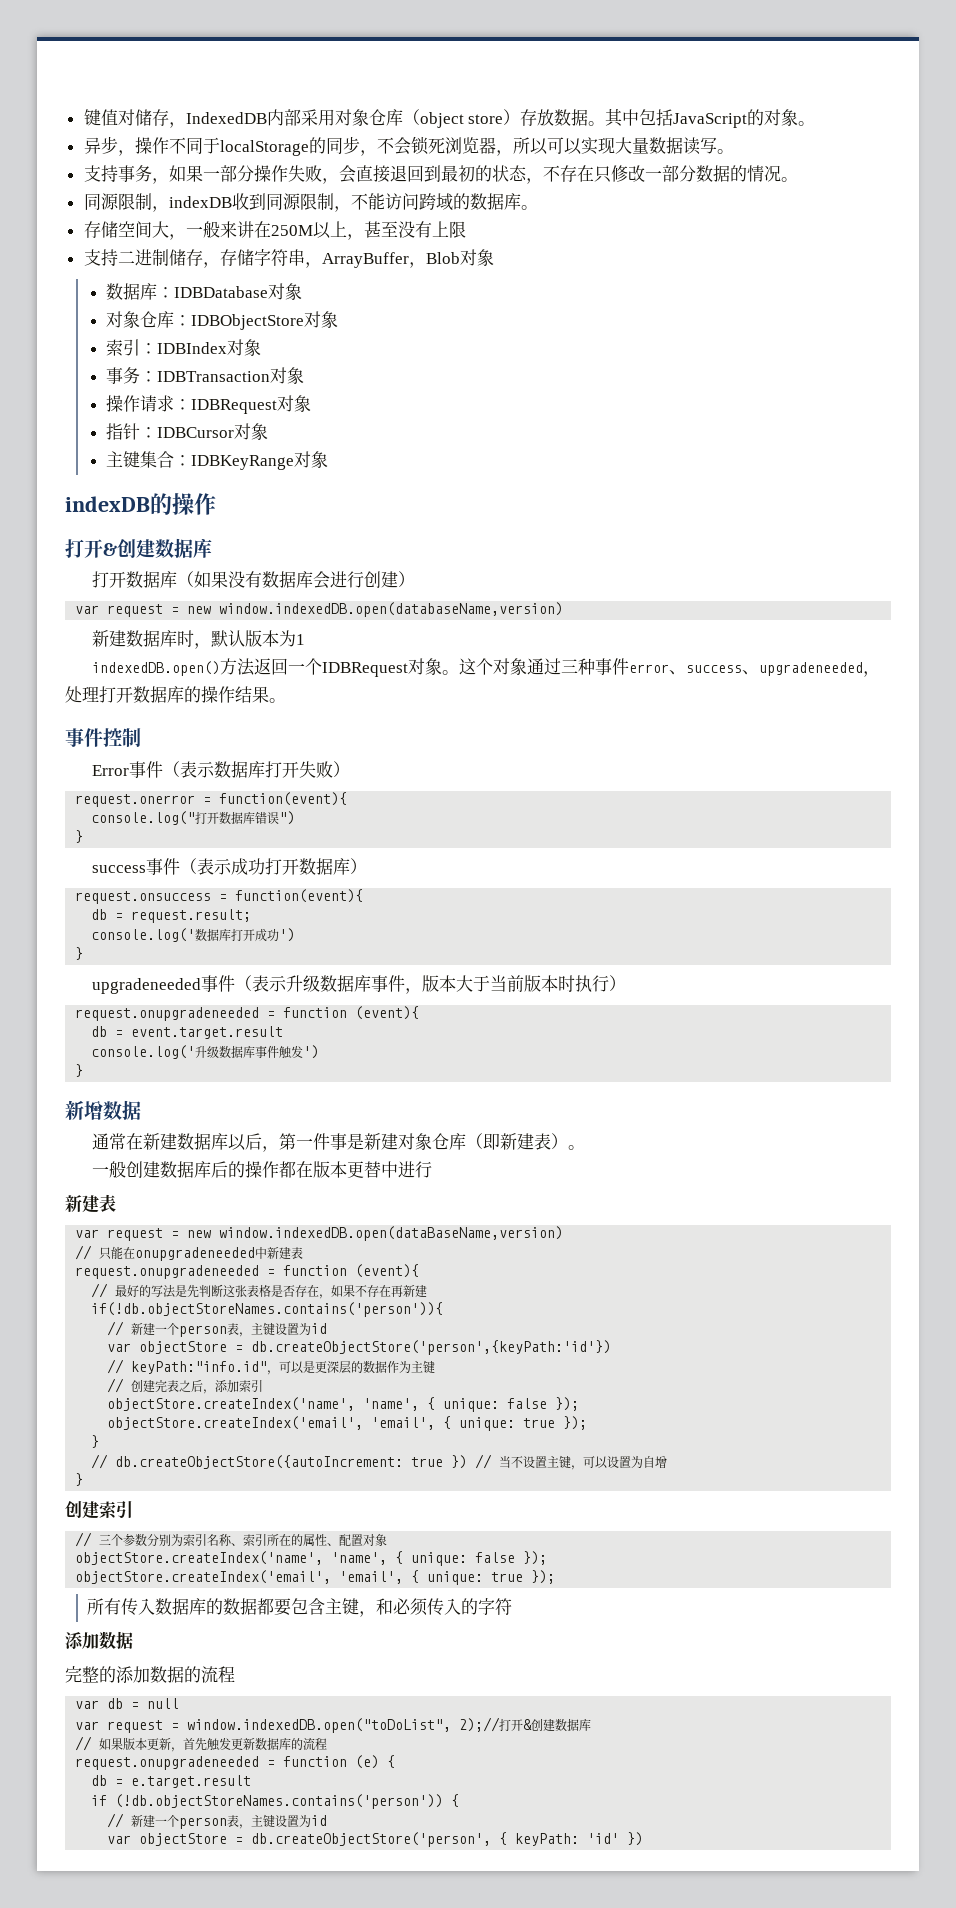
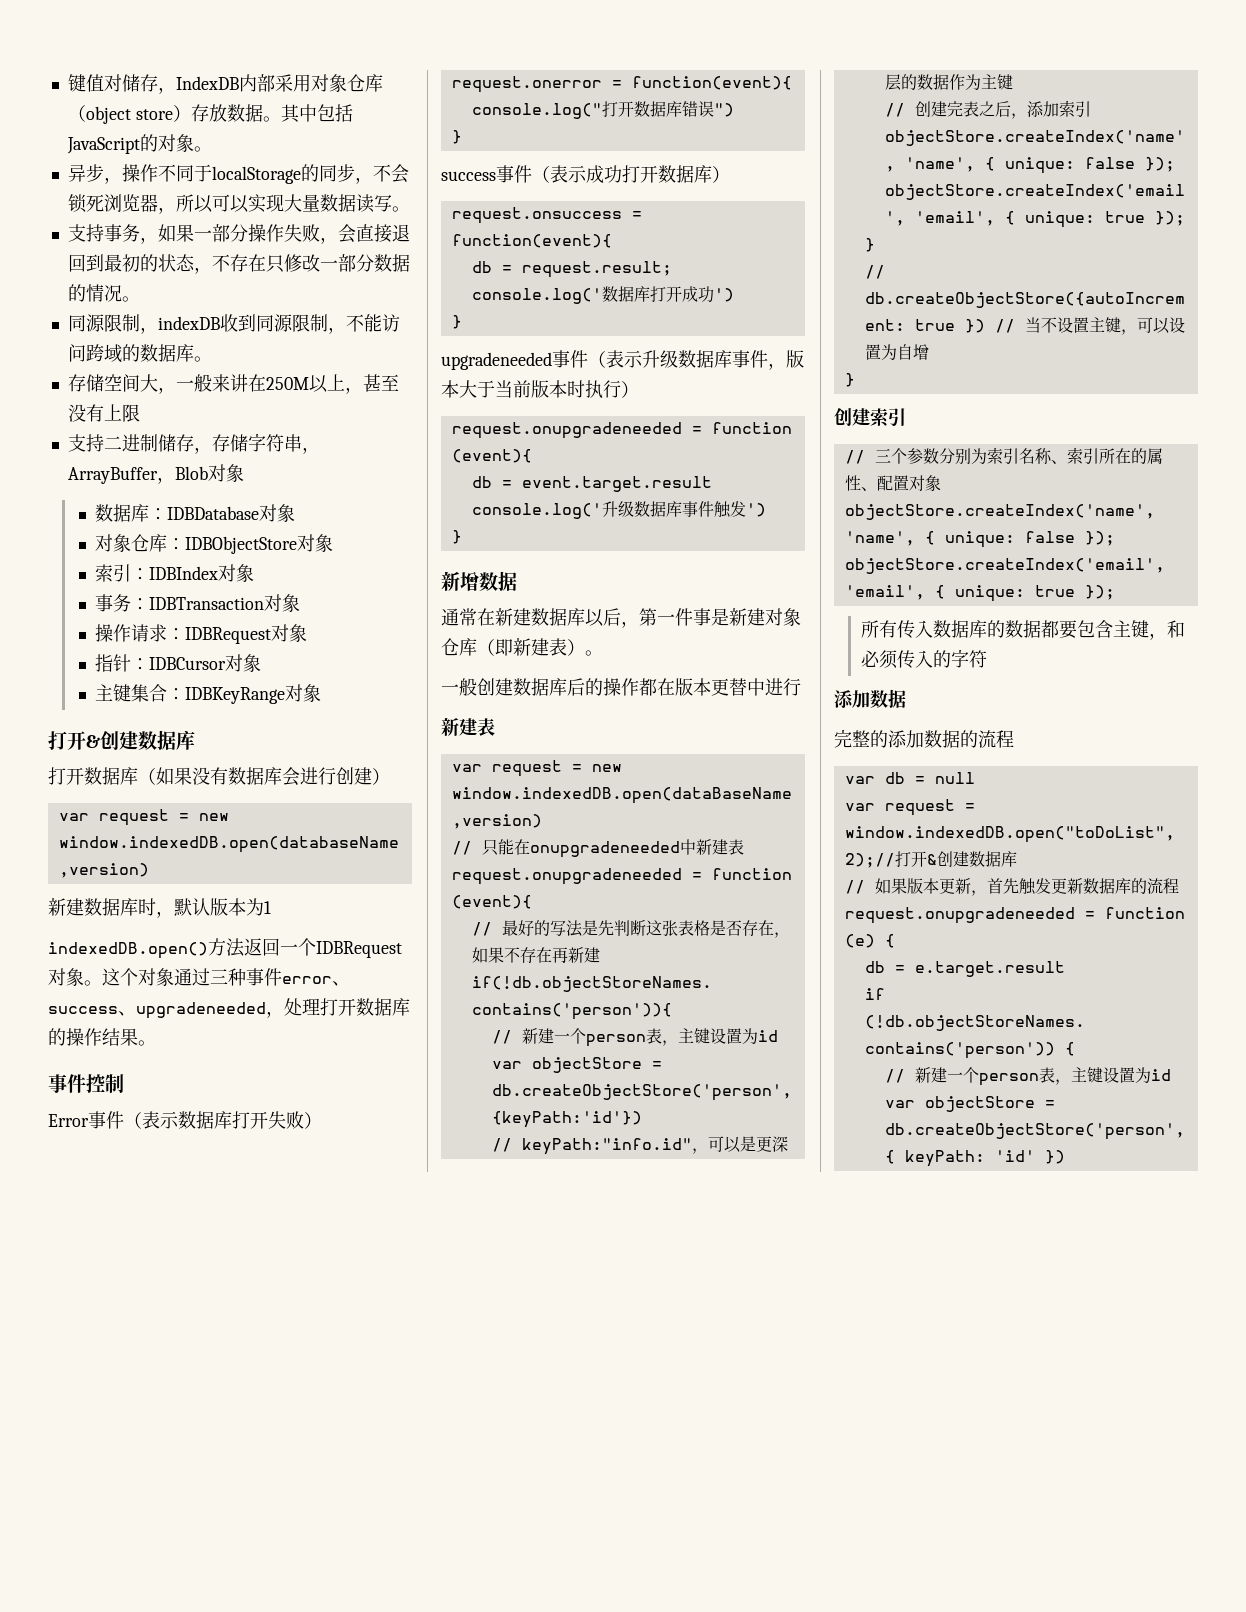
- 键值对储存，IndexedDB内部采用对象仓库（object store）存放数据。
+ 键值对储存，IndexDB内部采用对象仓库（object store）存放数据。
- indexDB的操作

